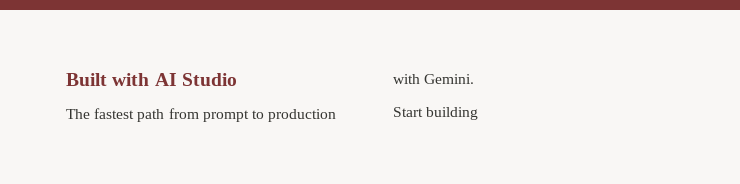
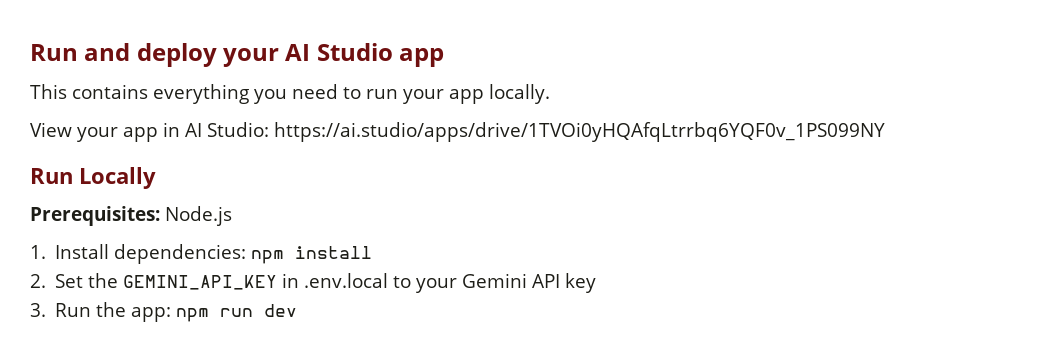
- Built with AI Studio
- The fastest path from prompt to production with Gemini.
- Start building
+ Run and deploy your AI Studio app
+ This contains everything you need to run your app locally.
+ View your app in AI Studio: https://ai.studio/apps/drive/1TVOi0yHQAfqLtrrbq6YQF0v_1PS099NY
+ Run Locally
+ Prerequisites: Node.js
+ 1. Install dependencies: npm install
+ 2. Set the GEMINI_API_KEY in .env.local to your Gemini API key
+ 3. Run the app: npm run dev

